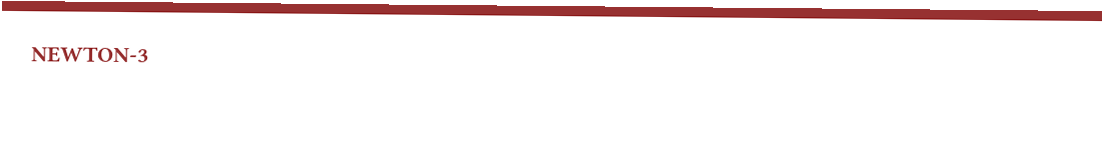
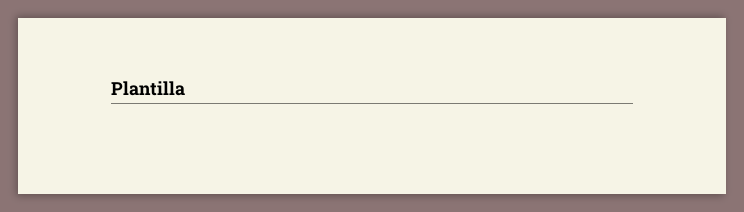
- NEWTON-3
+ Plantilla

